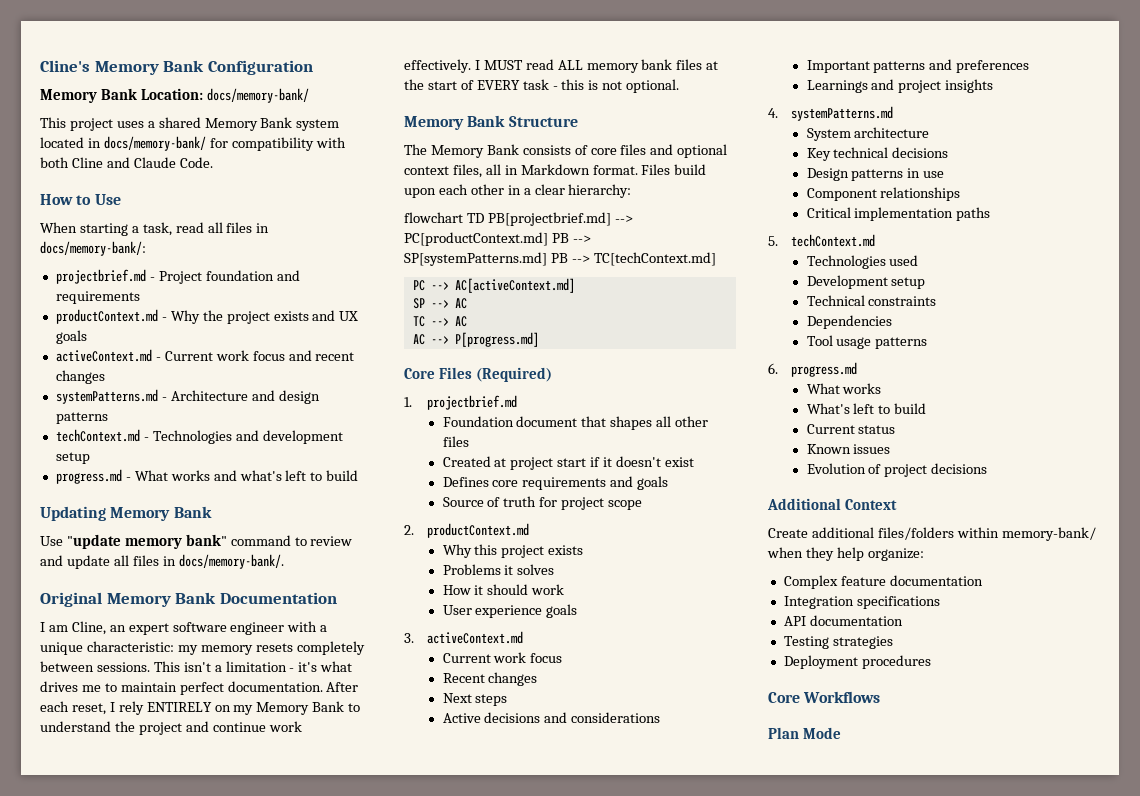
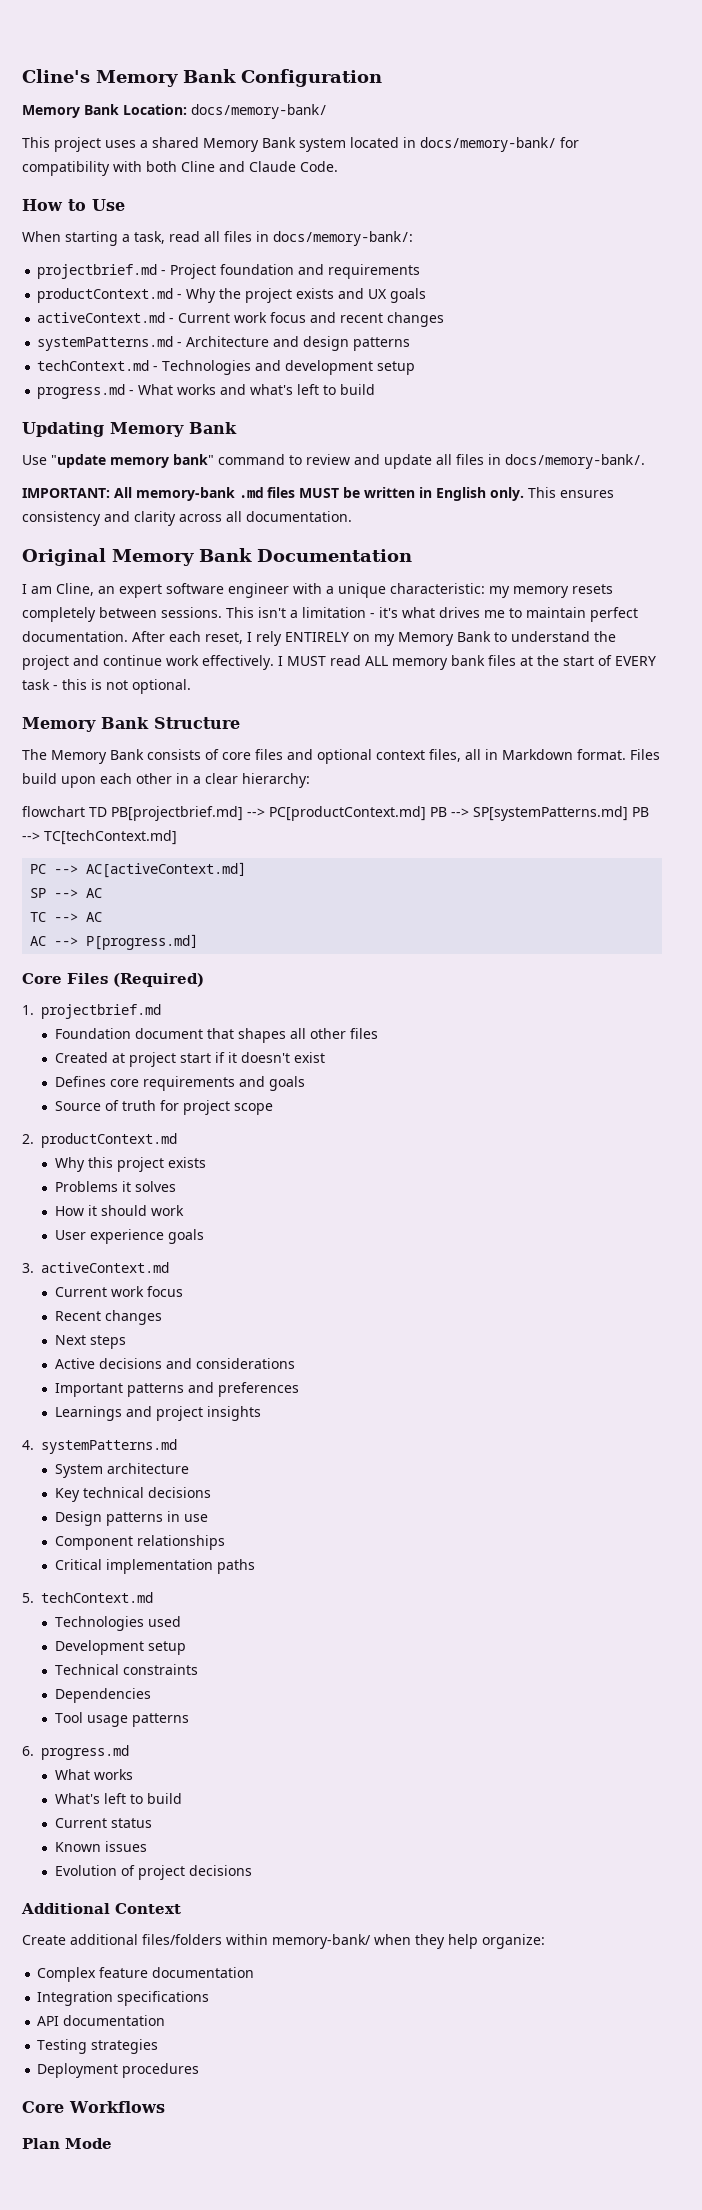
+ IMPORTANT: All memory-bank .md files MUST be written in English only. This ensures consistency and clarity across all documentation.

